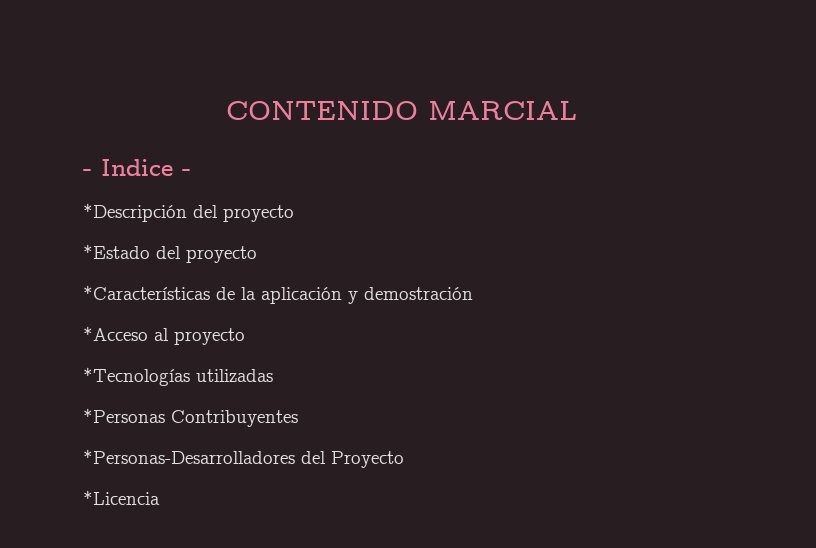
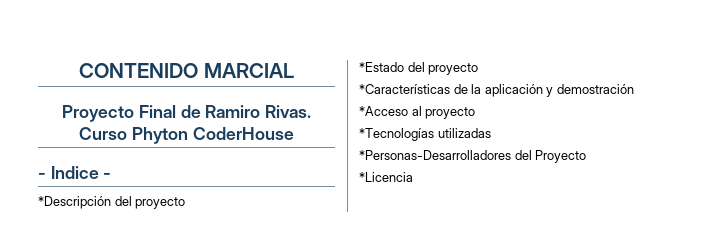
+ Proyecto Final de Ramiro Rivas. Curso Phyton CoderHouse
- *Personas Contribuyentes

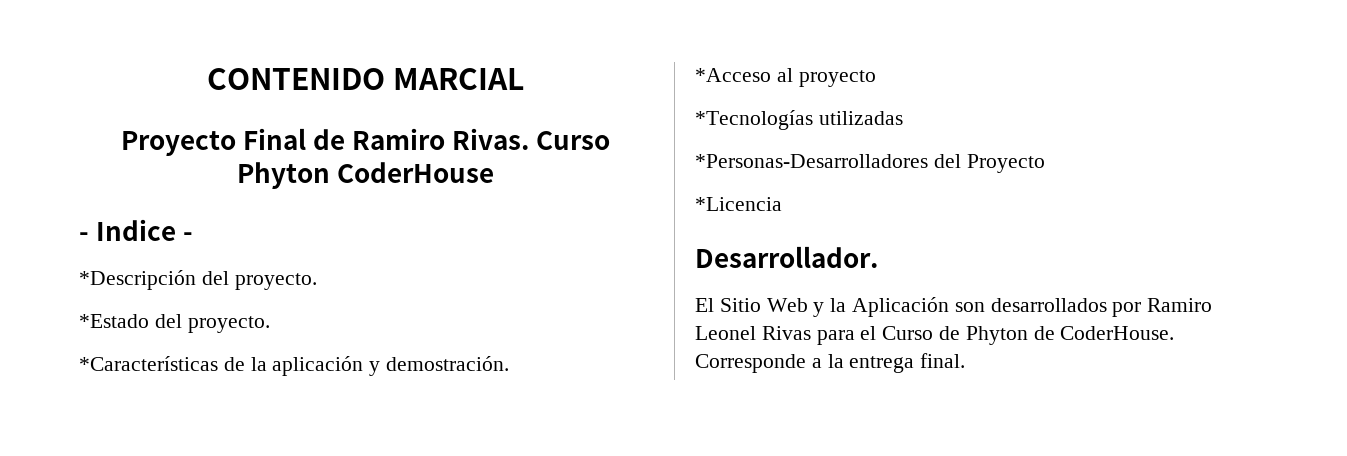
- *Descripción del proyecto
+ *Descripción del proyecto.
- *Estado del proyecto
+ *Estado del proyecto.
- *Características de la aplicación y demostración
+ *Características de la aplicación y demostración.
+ Desarrollador.
+ El Sitio Web y la Aplicación son desarrollados por Ramiro Leonel Rivas para el Curso de Phyton de CoderHouse. Corresponde a la entrega final.

